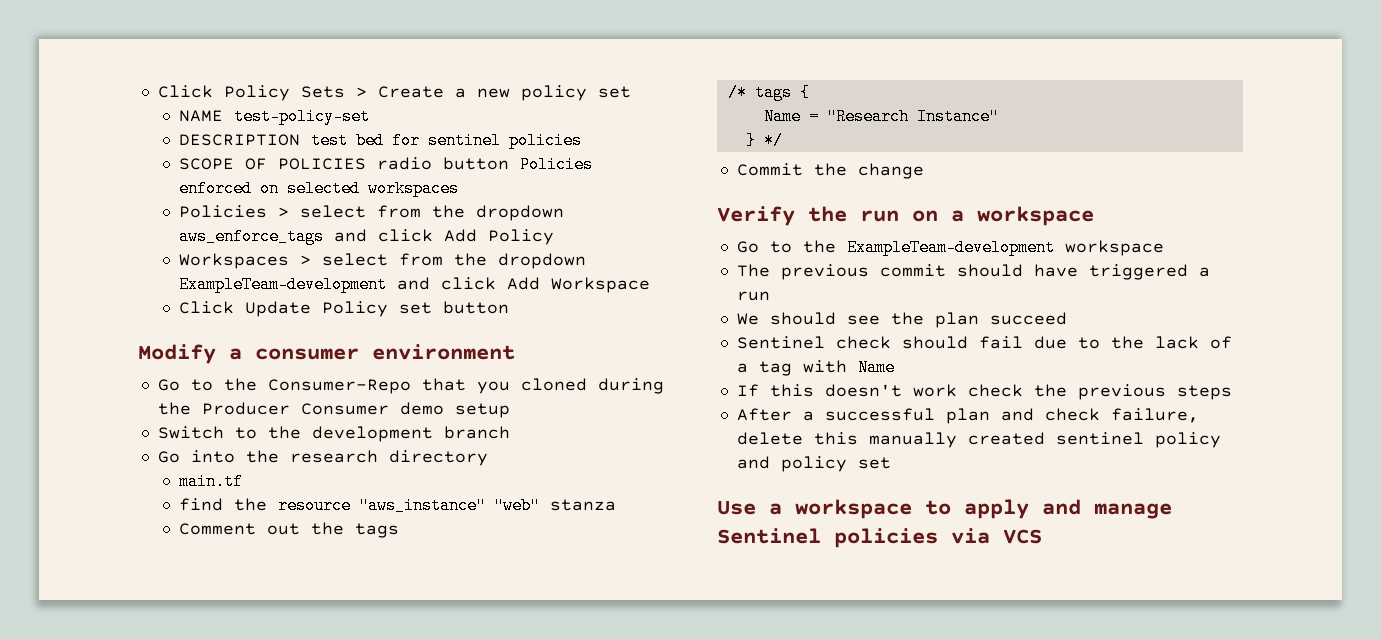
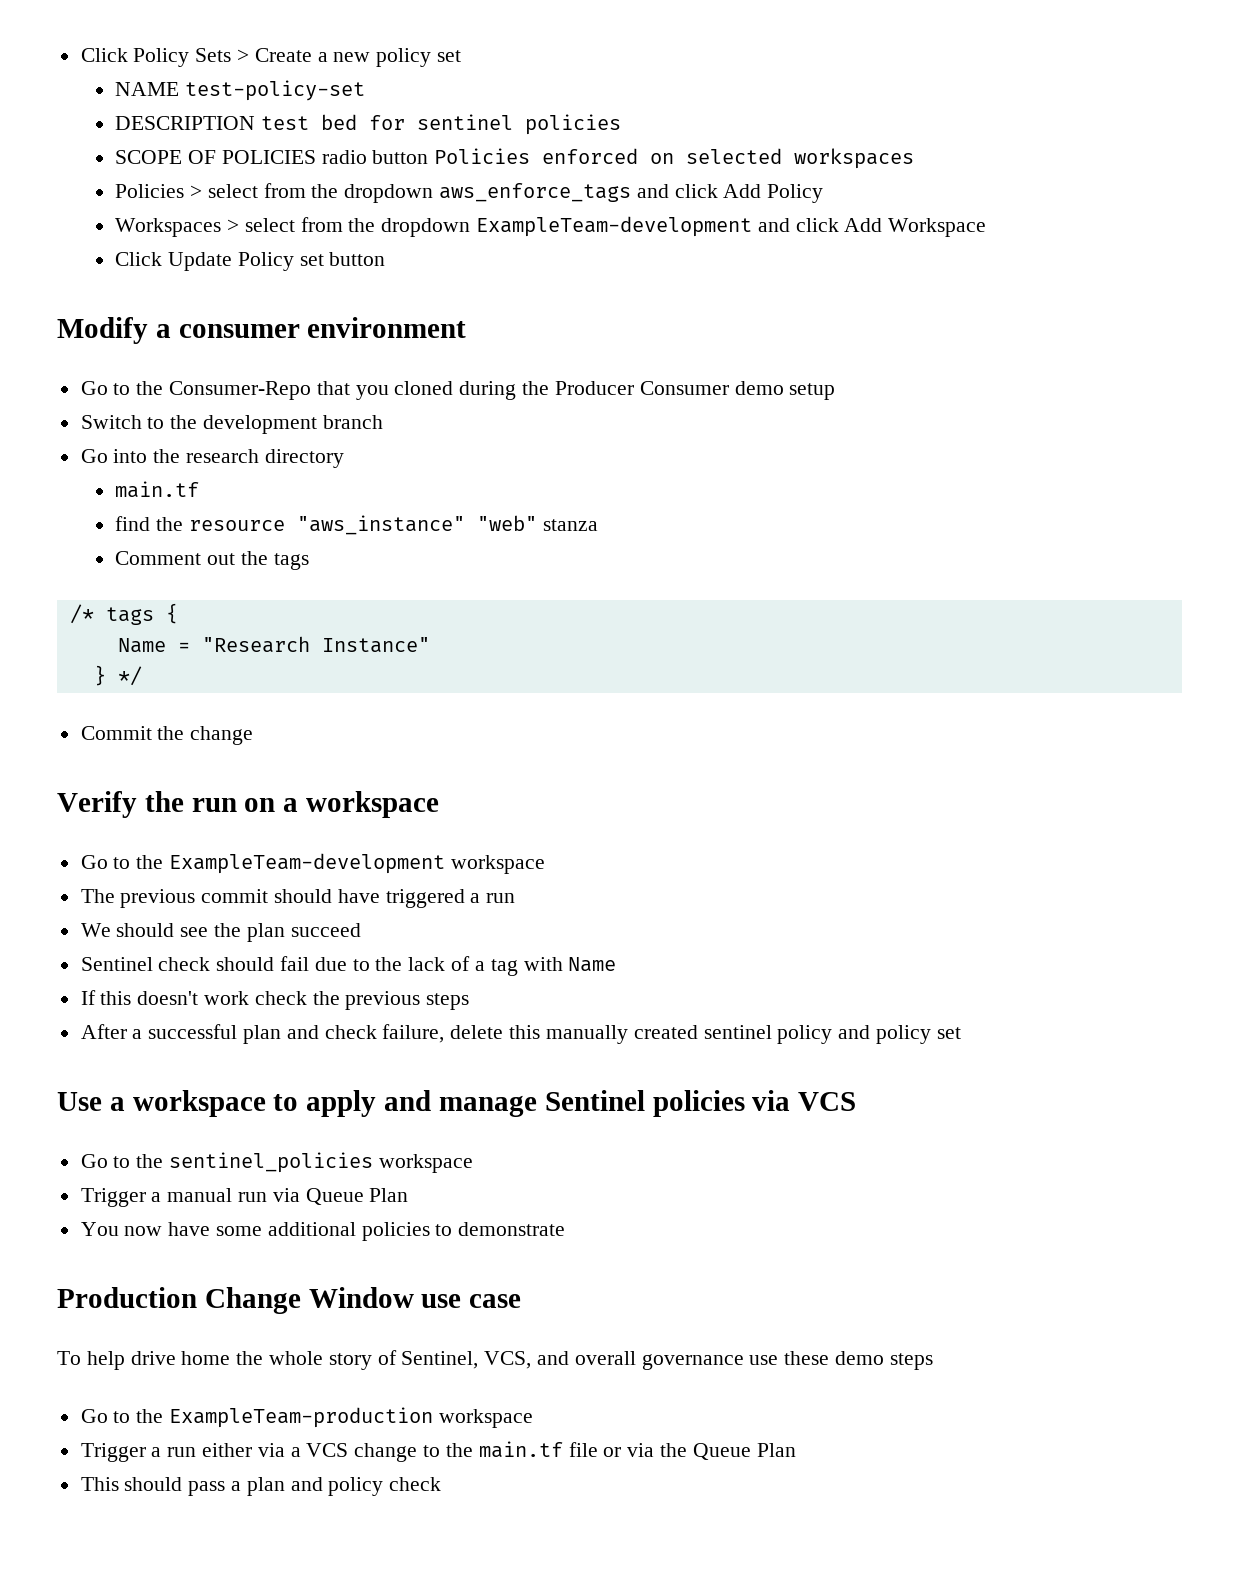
+ Go to the sentinel_policies workspace
+ Trigger a manual run via Queue Plan
+ You now have some additional policies to demonstrate
+ Production Change Window use case
+ To help drive home the whole story of Sentinel, VCS, and overall governance use these demo steps
+ Go to the ExampleTeam-production workspace
+ Trigger a run either via a VCS change to the main.tf file or via the Queue Plan
+ This should pass a plan and policy check

